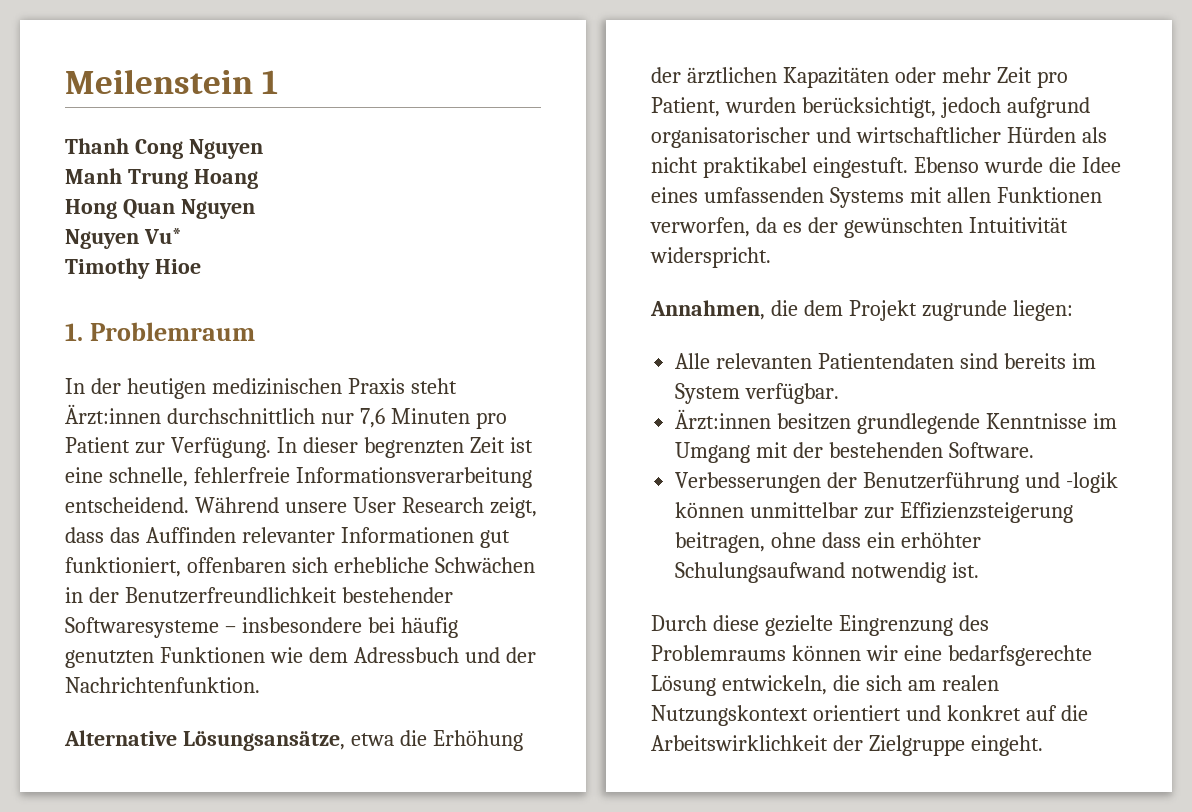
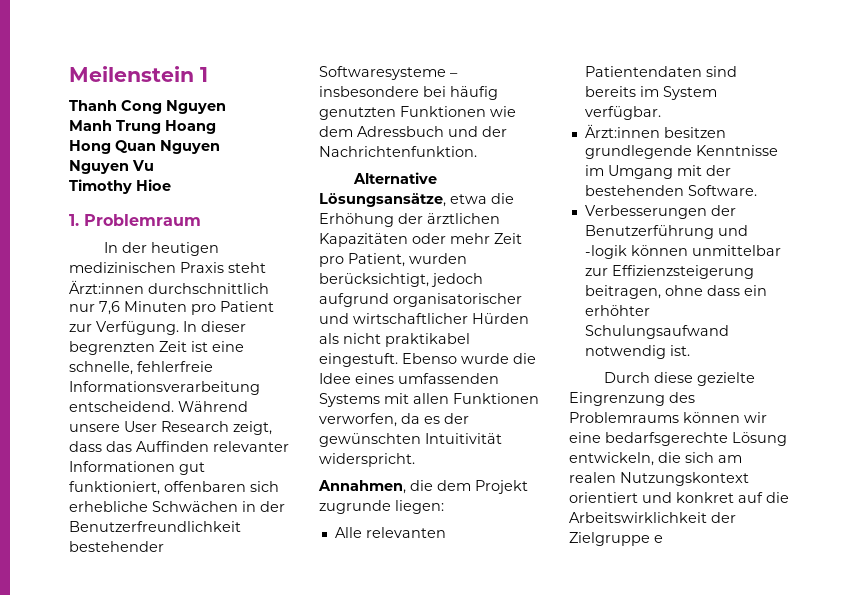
- Nguyen Vu*
+ Nguyen Vu
- Durch diese gezielte Eingrenzung des Problemraums können wir eine bedarfsgerechte Lösung entwickeln, die sich am realen Nutzungskontext orientiert und konkret auf die Arbeitswirklichkeit der Zielgruppe eingeht.
+ Durch diese gezielte Eingrenzung des Problemraums können wir eine bedarfsgerechte Lösung entwickeln, die sich am realen Nutzungskontext orientiert und konkret auf die Arbeitswirklichkeit der Zielgruppe e

